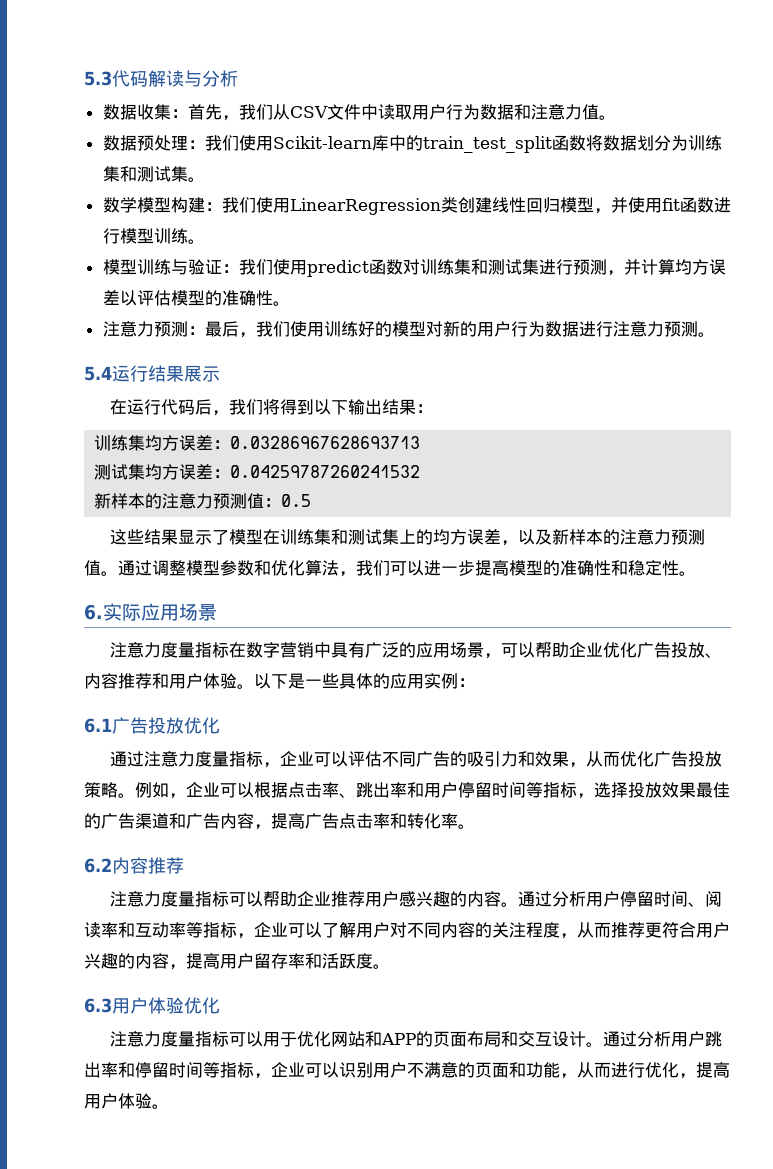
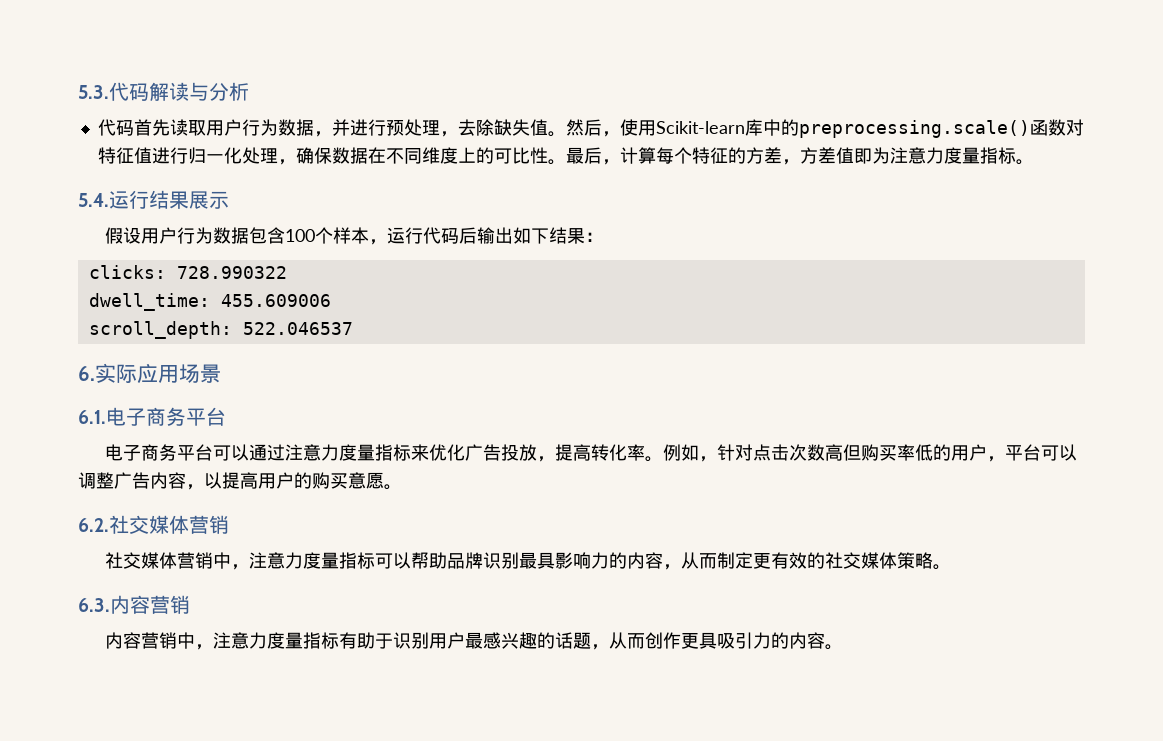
- 5.3代码解读与分析
+ 5.3.代码解读与分析
- 数据收集：首先，我们从CSV文件中读取用户行为数据和注意力值。
- 数据预处理：我们使用Scikit-learn库中的train_test_split函数将数据划分为训练集和测试集。
- 数学模型构建：我们使用LinearRegression类创建线性回归模型，并使用fit函数进行模型训练。
- 模型训练与验证：我们使用predict函数对训练集和测试集进行预测，并计算均方误差以评估模型的准确性。
- 注意力预测：最后，我们使用训练好的模型对新的用户行为数据进行注意力预测。
- 5.4运行结果展示
+ 代码首先读取用户行为数据，并进行预处理，去除缺失值。然后，使用Scikit-learn库中的preprocessing.scale()函数对特征值进行归一化处理，确保数据在不同维度上的可比性。最后，计算每个特征的方差，方差值即为注意力度量指标。
+ 5.4.运行结果展示
- 在运行代码后，我们将得到以下输出结果：
- 训练集均方误差：0.03286967628693713
- 测试集均方误差：0.04259787260241532
- 新样本的注意力预测值：0.5
- 这些结果显示了模型在训练集和测试集上的均方误差，以及新样本的注意力预测值。通过调整模型参数和优化算法，我们可以进一步提高模型的准确性和稳定性。
+ 假设用户行为数据包含100个样本，运行代码后输出如下结果：
+ clicks: 728.990322
+ dwell_time: 455.609006
+ scroll_depth: 522.046537
  6.实际应用场景
- 注意力度量指标在数字营销中具有广泛的应用场景，可以帮助企业优化广告投放、内容推荐和用户体验。以下是一些具体的应用实例：
- 6.1广告投放优化
- 通过注意力度量指标，企业可以评估不同广告的吸引力和效果，从而优化广告投放策略。例如，企业可以根据点击率、跳出率和用户停留时间等指标，选择投放效果最佳的广告渠道和广告内容，提高广告点击率和转化率。
- 6.2内容推荐
- 注意力度量指标可以帮助企业推荐用户感兴趣的内容。通过分析用户停留时间、阅读率和互动率等指标，企业可以了解用户对不同内容的关注程度，从而推荐更符合用户兴趣的内容，提高用户留存率和活跃度。
- 6.3用户体验优化
- 注意力度量指标可以用于优化网站和APP的页面布局和交互设计。通过分析用户跳出率和停留时间等指标，企业可以识别用户不满意的页面和功能，从而进行优化，提高用户体验。
+ 6.1.电子商务平台
+ 电子商务平台可以通过注意力度量指标来优化广告投放，提高转化率。例如，针对点击次数高但购买率低的用户，平台可以调整广告内容，以提高用户的购买意愿。
+ 6.2.社交媒体营销
+ 社交媒体营销中，注意力度量指标可以帮助品牌识别最具影响力的内容，从而制定更有效的社交媒体策略。
+ 6.3.内容营销
+ 内容营销中，注意力度量指标有助于识别用户最感兴趣的话题，从而创作更具吸引力的内容。

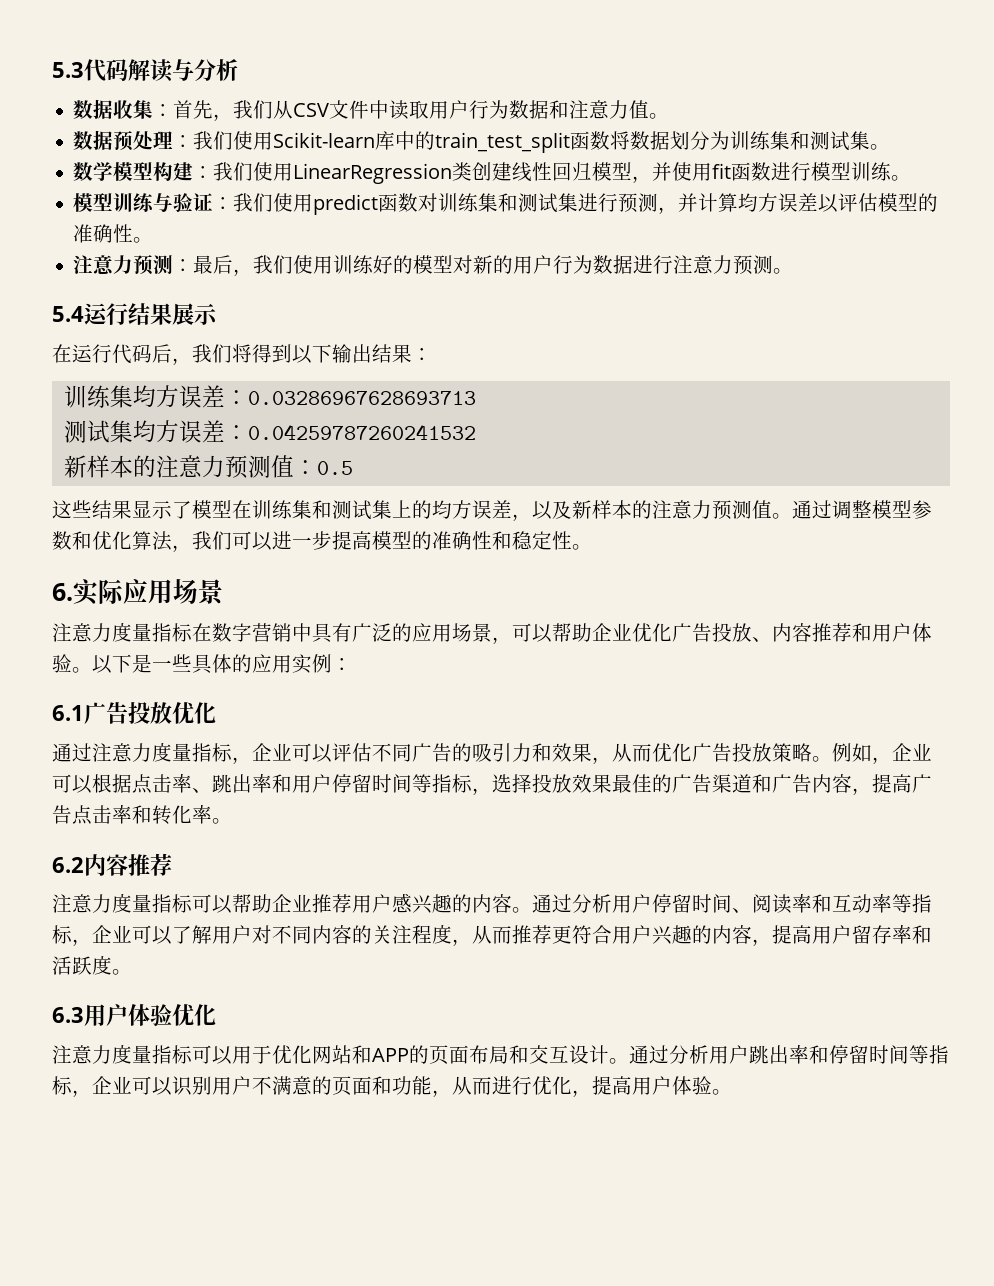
- 5.3.代码解读与分析
+ 5.3代码解读与分析
- 代码首先读取用户行为数据，并进行预处理，去除缺失值。然后，使用Scikit-learn库中的preprocessing.scale()函数对特征值进行归一化处理，确保数据在不同维度上的可比性。最后，计算每个特征的方差，方差值即为注意力度量指标。
- 5.4.运行结果展示
+ 数据收集：首先，我们从CSV文件中读取用户行为数据和注意力值。
+ 数据预处理：我们使用Scikit-learn库中的train_test_split函数将数据划分为训练集和测试集。
+ 数学模型构建：我们使用LinearRegression类创建线性回归模型，并使用fit函数进行模型训练。
+ 模型训练与验证：我们使用predict函数对训练集和测试集进行预测，并计算均方误差以评估模型的准确性。
+ 注意力预测：最后，我们使用训练好的模型对新的用户行为数据进行注意力预测。
+ 5.4运行结果展示
- 假设用户行为数据包含100个样本，运行代码后输出如下结果：
- clicks: 728.990322
- dwell_time: 455.609006
- scroll_depth: 522.046537
+ 在运行代码后，我们将得到以下输出结果：
+ 训练集均方误差：0.03286967628693713
+ 测试集均方误差：0.04259787260241532
+ 新样本的注意力预测值：0.5
+ 这些结果显示了模型在训练集和测试集上的均方误差，以及新样本的注意力预测值。通过调整模型参数和优化算法，我们可以进一步提高模型的准确性和稳定性。
  6.实际应用场景
- 6.1.电子商务平台
- 电子商务平台可以通过注意力度量指标来优化广告投放，提高转化率。例如，针对点击次数高但购买率低的用户，平台可以调整广告内容，以提高用户的购买意愿。
- 6.2.社交媒体营销
- 社交媒体营销中，注意力度量指标可以帮助品牌识别最具影响力的内容，从而制定更有效的社交媒体策略。
- 6.3.内容营销
- 内容营销中，注意力度量指标有助于识别用户最感兴趣的话题，从而创作更具吸引力的内容。
+ 注意力度量指标在数字营销中具有广泛的应用场景，可以帮助企业优化广告投放、内容推荐和用户体验。以下是一些具体的应用实例：
+ 6.1广告投放优化
+ 通过注意力度量指标，企业可以评估不同广告的吸引力和效果，从而优化广告投放策略。例如，企业可以根据点击率、跳出率和用户停留时间等指标，选择投放效果最佳的广告渠道和广告内容，提高广告点击率和转化率。
+ 6.2内容推荐
+ 注意力度量指标可以帮助企业推荐用户感兴趣的内容。通过分析用户停留时间、阅读率和互动率等指标，企业可以了解用户对不同内容的关注程度，从而推荐更符合用户兴趣的内容，提高用户留存率和活跃度。
+ 6.3用户体验优化
+ 注意力度量指标可以用于优化网站和APP的页面布局和交互设计。通过分析用户跳出率和停留时间等指标，企业可以识别用户不满意的页面和功能，从而进行优化，提高用户体验。

